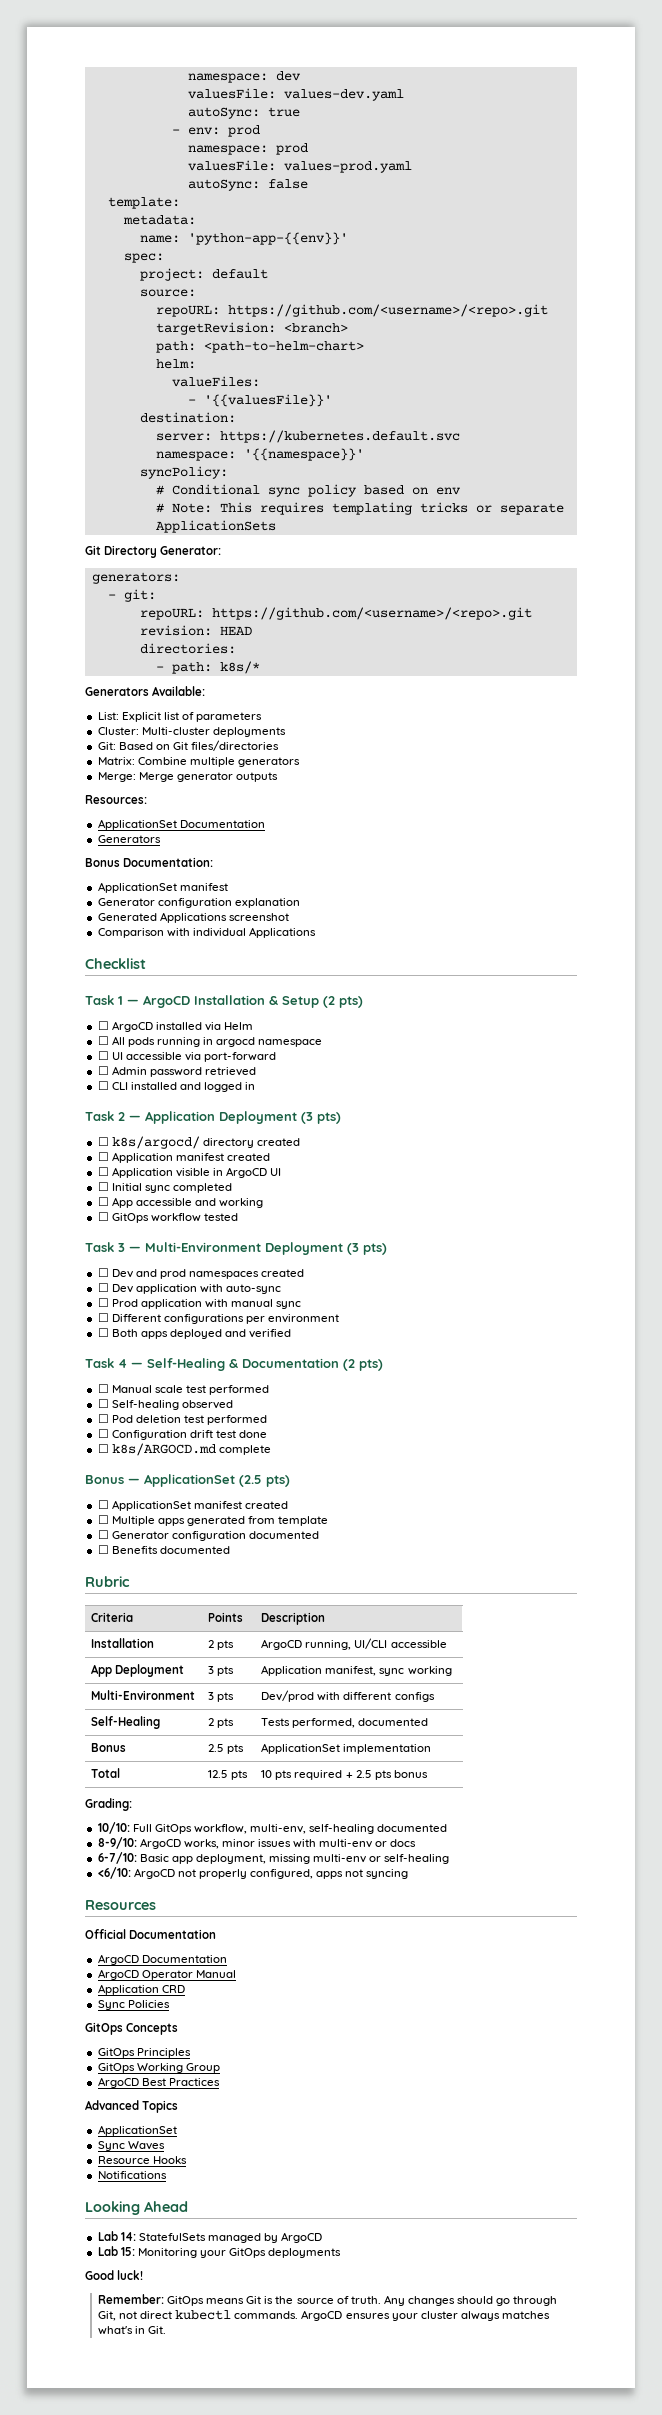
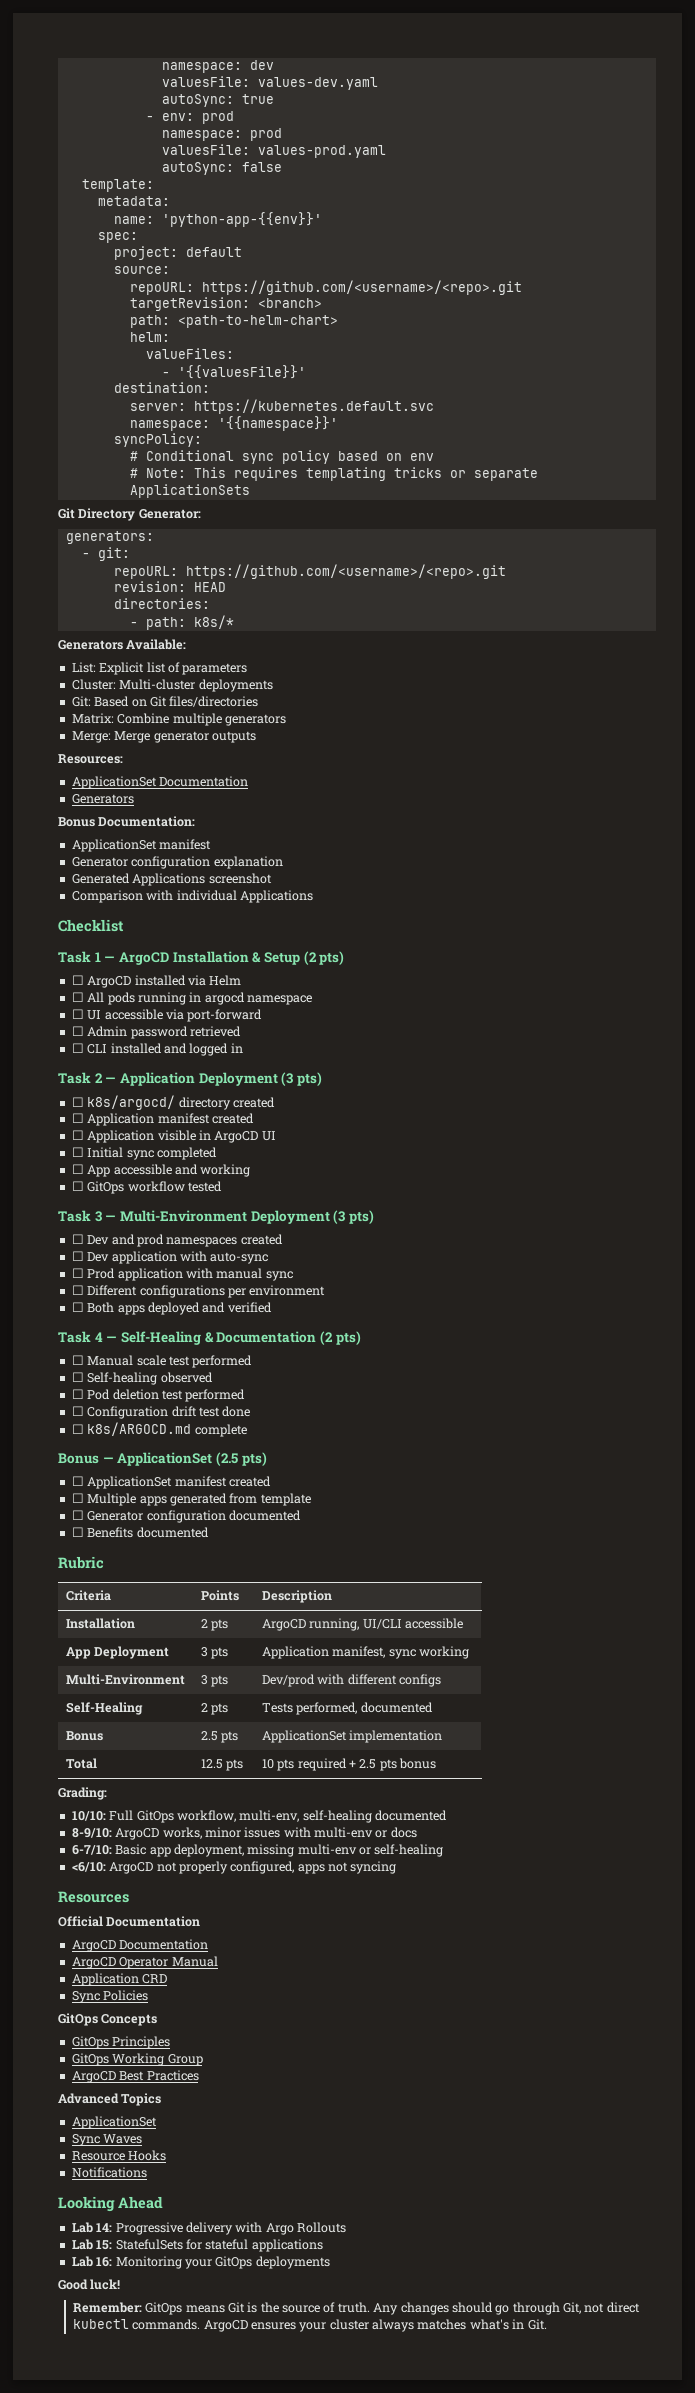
- Lab 14: StatefulSets managed by ArgoCD
- Lab 15: Monitoring your GitOps deployments
+ Lab 14: Progressive delivery with Argo Rollouts
+ Lab 15: StatefulSets for stateful applications
+ Lab 16: Monitoring your GitOps deployments

